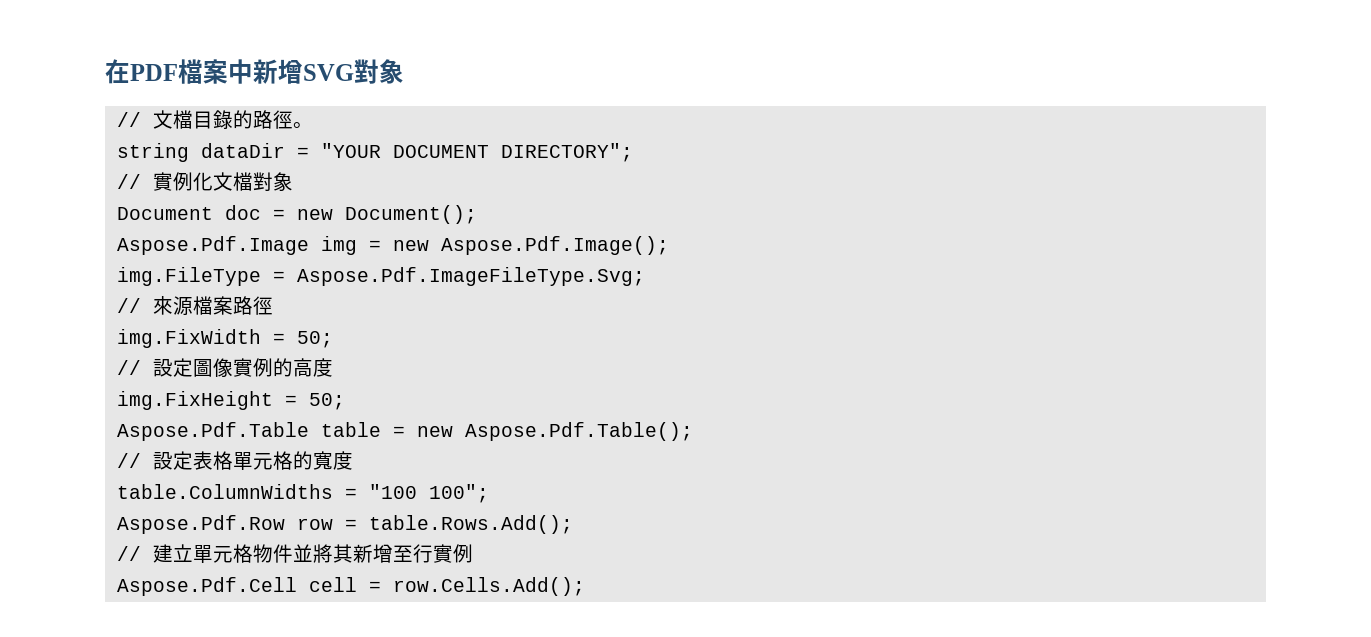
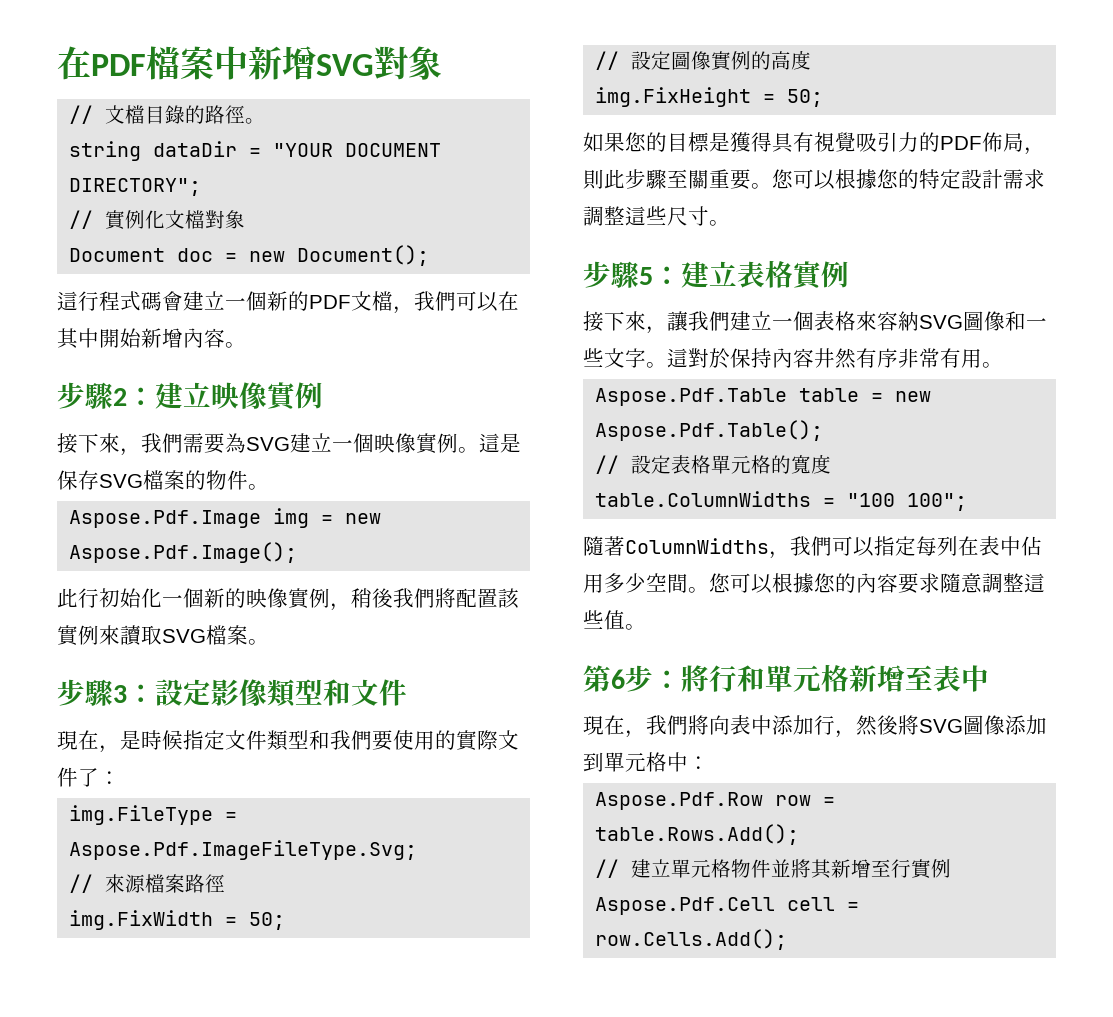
+ 這行程式碼會建立一個新的PDF文檔，我們可以在其中開始新增內容。
+ 步驟2：建立映像實例
+ 接下來，我們需要為SVG建立一個映像實例。這是保存SVG檔案的物件。
+ 此行初始化一個新的映像實例，稍後我們將配置該實例來讀取SVG檔案。
+ 步驟3：設定影像類型和文件
+ 現在，是時候指定文件類型和我們要使用的實際文件了：
+ 如果您的目標是獲得具有視覺吸引力的PDF佈局，則此步驟至關重要。您可以根據您的特定設計需求調整這些尺寸。
+ 步驟5：建立表格實例
+ 接下來，讓我們建立一個表格來容納SVG圖像和一些文字。這對於保持內容井然有序非常有用。
+ 隨著ColumnWidths，我們可以指定每列在表中佔用多少空間。您可以根據您的內容要求隨意調整這些值。
+ 第6步：將行和單元格新增至表中
+ 現在，我們將向表中添加行，然後將SVG圖像添加到單元格中：

